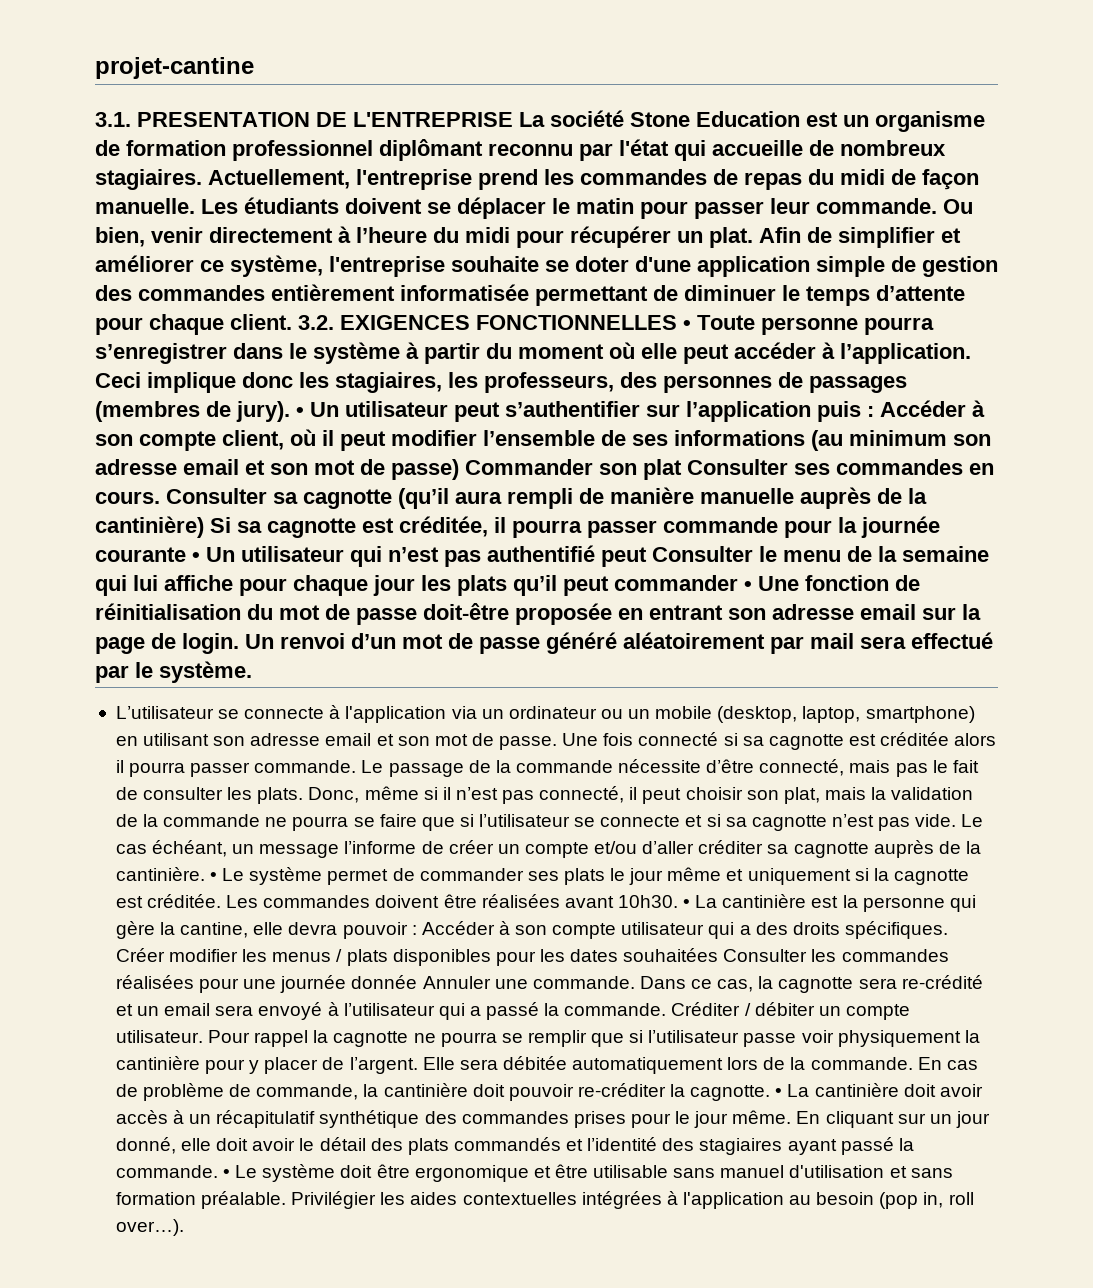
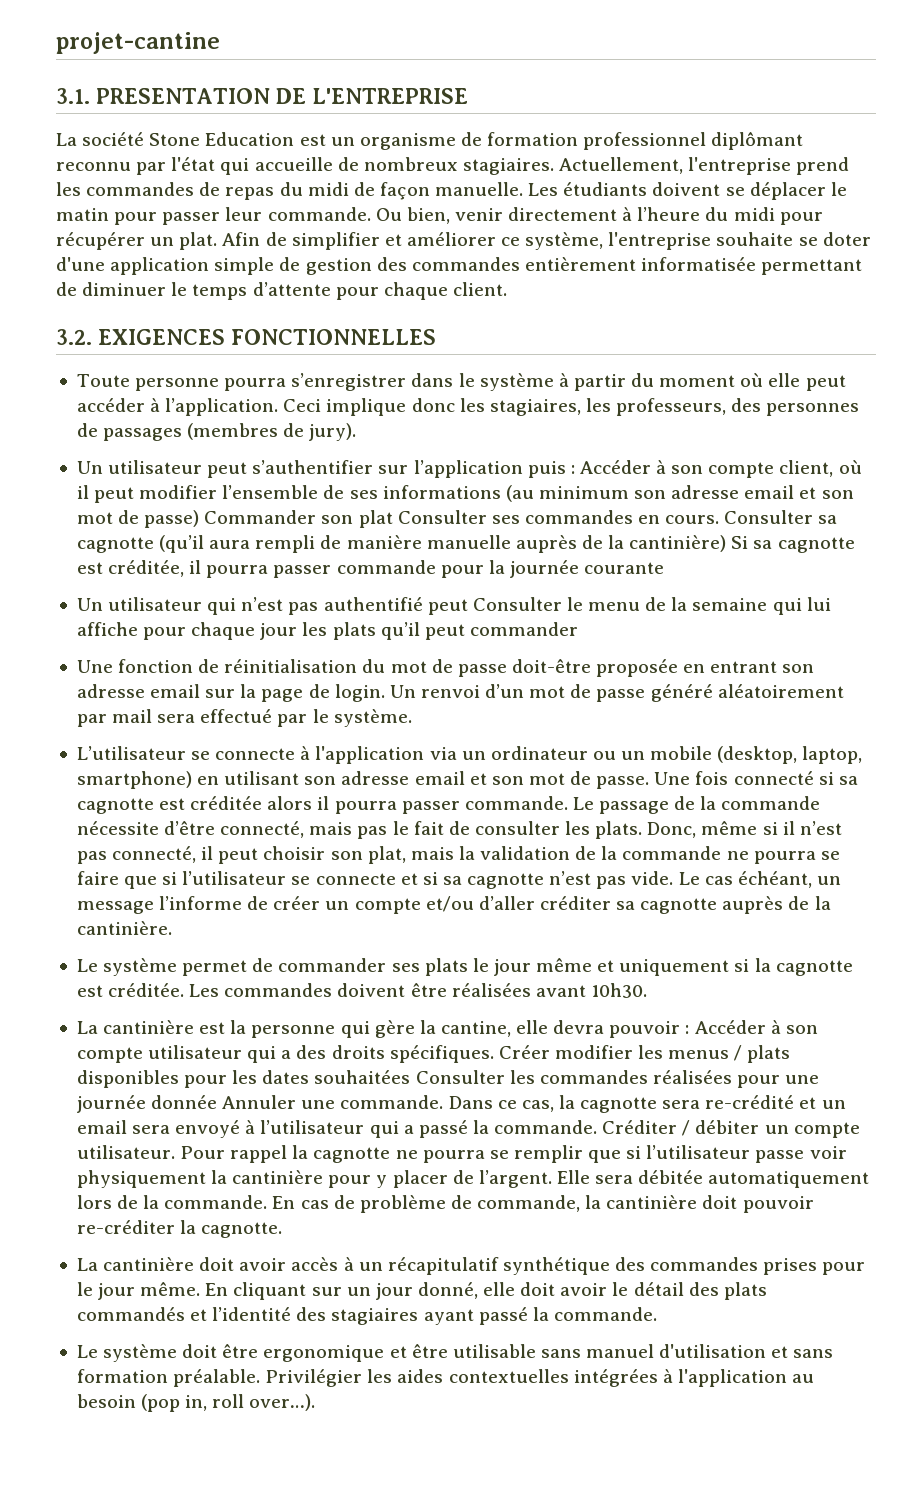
- 3.1. PRESENTATION DE L'ENTREPRISE La société Stone Education est un organisme de formation professionnel diplômant reconnu par l'état qui accueille de nombreux stagiaires.
+ 3.1. PRESENTATION DE L'ENTREPRISE
+ La société Stone Education est un organisme de formation professionnel diplômant reconnu par l'état qui accueille de nombreux stagiaires.
- Afin de simplifier et améliorer ce système, l'entreprise souhaite se doter d'une application simple de gestion des commandes entièrement informatisée permettant de diminuer le temps d’attente pour chaque client. 3.2. EXIGENCES FONCTIONNELLES • Toute personne pourra s’enregistrer dans le système à partir du moment où elle peut accéder à l’application.
+ Afin de simplifier et améliorer ce système, l'entreprise souhaite se doter d'une application simple de gestion des commandes entièrement informatisée permettant de diminuer le temps d’attente pour chaque client.
+ 3.2. EXIGENCES FONCTIONNELLES
+ Toute personne pourra s’enregistrer dans le système à partir du moment où elle peut accéder à l’application.
- Ceci implique donc les stagiaires, les professeurs, des personnes de passages (membres de jury). • Un utilisateur peut s’authentifier sur l’application puis : Accéder à son compte client, où il peut modifier l’ensemble de ses informations (au minimum son adresse email et son mot de passe) Commander son plat Consulter ses commandes en cours.
+ Ceci implique donc les stagiaires, les professeurs, des personnes de passages (membres de jury).
+ Un utilisateur peut s’authentifier sur l’application puis : Accéder à son compte client, où il peut modifier l’ensemble de ses informations (au minimum son adresse email et son mot de passe) Commander son plat Consulter ses commandes en cours.
- Consulter sa cagnotte (qu’il aura rempli de manière manuelle auprès de la cantinière) Si sa cagnotte est créditée, il pourra passer commande pour la journée courante • Un utilisateur qui n’est pas authentifié peut Consulter le menu de la semaine qui lui affiche pour chaque jour les plats qu’il peut commander • Une fonction de réinitialisation du mot de passe doit-être proposée en entrant son adresse email sur la page de login.
+ Consulter sa cagnotte (qu’il aura rempli de manière manuelle auprès de la cantinière) Si sa cagnotte est créditée, il pourra passer commande pour la journée courante
+ Un utilisateur qui n’est pas authentifié peut Consulter le menu de la semaine qui lui affiche pour chaque jour les plats qu’il peut commander
+ Une fonction de réinitialisation du mot de passe doit-être proposée en entrant son adresse email sur la page de login.
- Le cas échéant, un message l’informe de créer un compte et/ou d’aller créditer sa cagnotte auprès de la cantinière. • Le système permet de commander ses plats le jour même et uniquement si la cagnotte est créditée.
+ Le cas échéant, un message l’informe de créer un compte et/ou d’aller créditer sa cagnotte auprès de la cantinière.
+ Le système permet de commander ses plats le jour même et uniquement si la cagnotte est créditée.
- Les commandes doivent être réalisées avant 10h30. • La cantinière est la personne qui gère la cantine, elle devra pouvoir : Accéder à son compte utilisateur qui a des droits spécifiques.
+ Les commandes doivent être réalisées avant 10h30.
+ La cantinière est la personne qui gère la cantine, elle devra pouvoir : Accéder à son compte utilisateur qui a des droits spécifiques.
- En cas de problème de commande, la cantinière doit pouvoir re-créditer la cagnotte. • La cantinière doit avoir accès à un récapitulatif synthétique des commandes prises pour le jour même.
+ En cas de problème de commande, la cantinière doit pouvoir re-créditer la cagnotte.
+ La cantinière doit avoir accès à un récapitulatif synthétique des commandes prises pour le jour même.
- En cliquant sur un jour donné, elle doit avoir le détail des plats commandés et l’identité des stagiaires ayant passé la commande. • Le système doit être ergonomique et être utilisable sans manuel d'utilisation et sans formation préalable.
+ En cliquant sur un jour donné, elle doit avoir le détail des plats commandés et l’identité des stagiaires ayant passé la commande.
+ Le système doit être ergonomique et être utilisable sans manuel d'utilisation et sans formation préalable.

